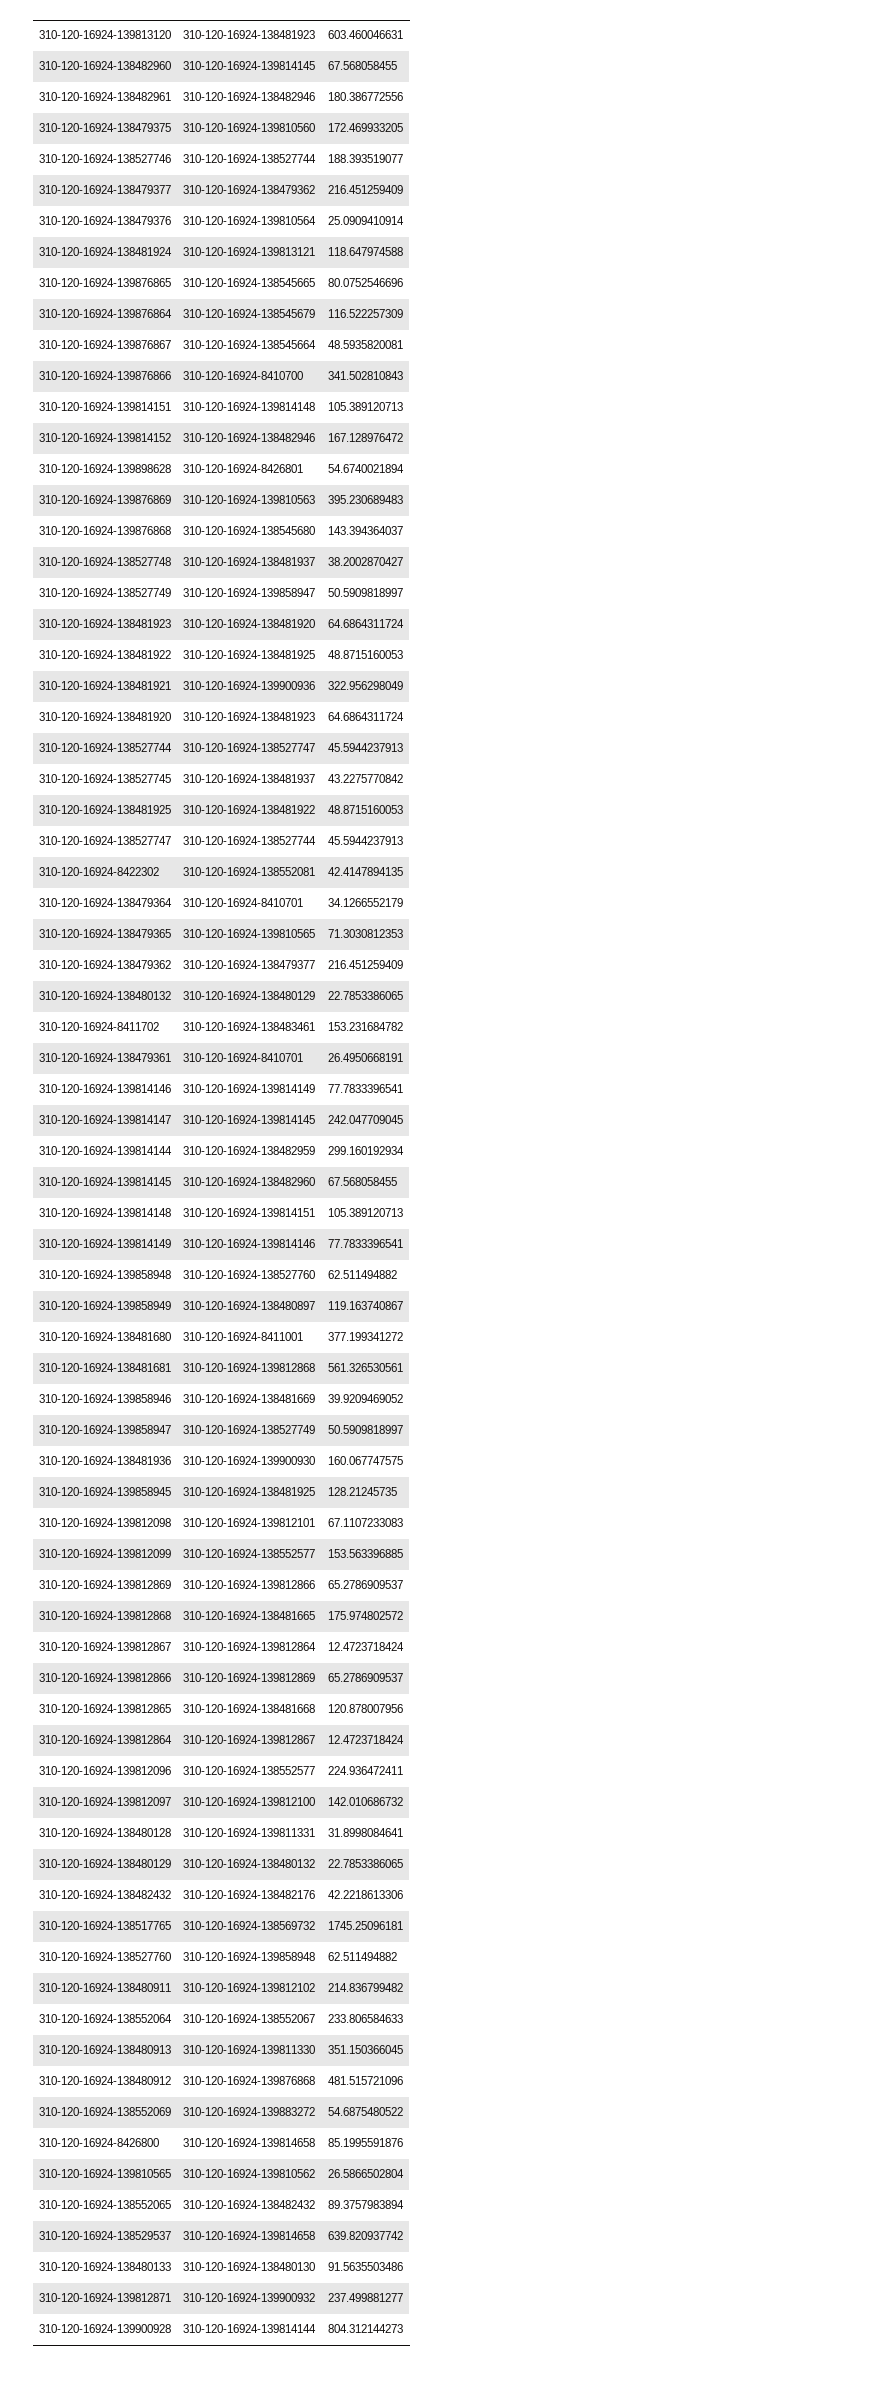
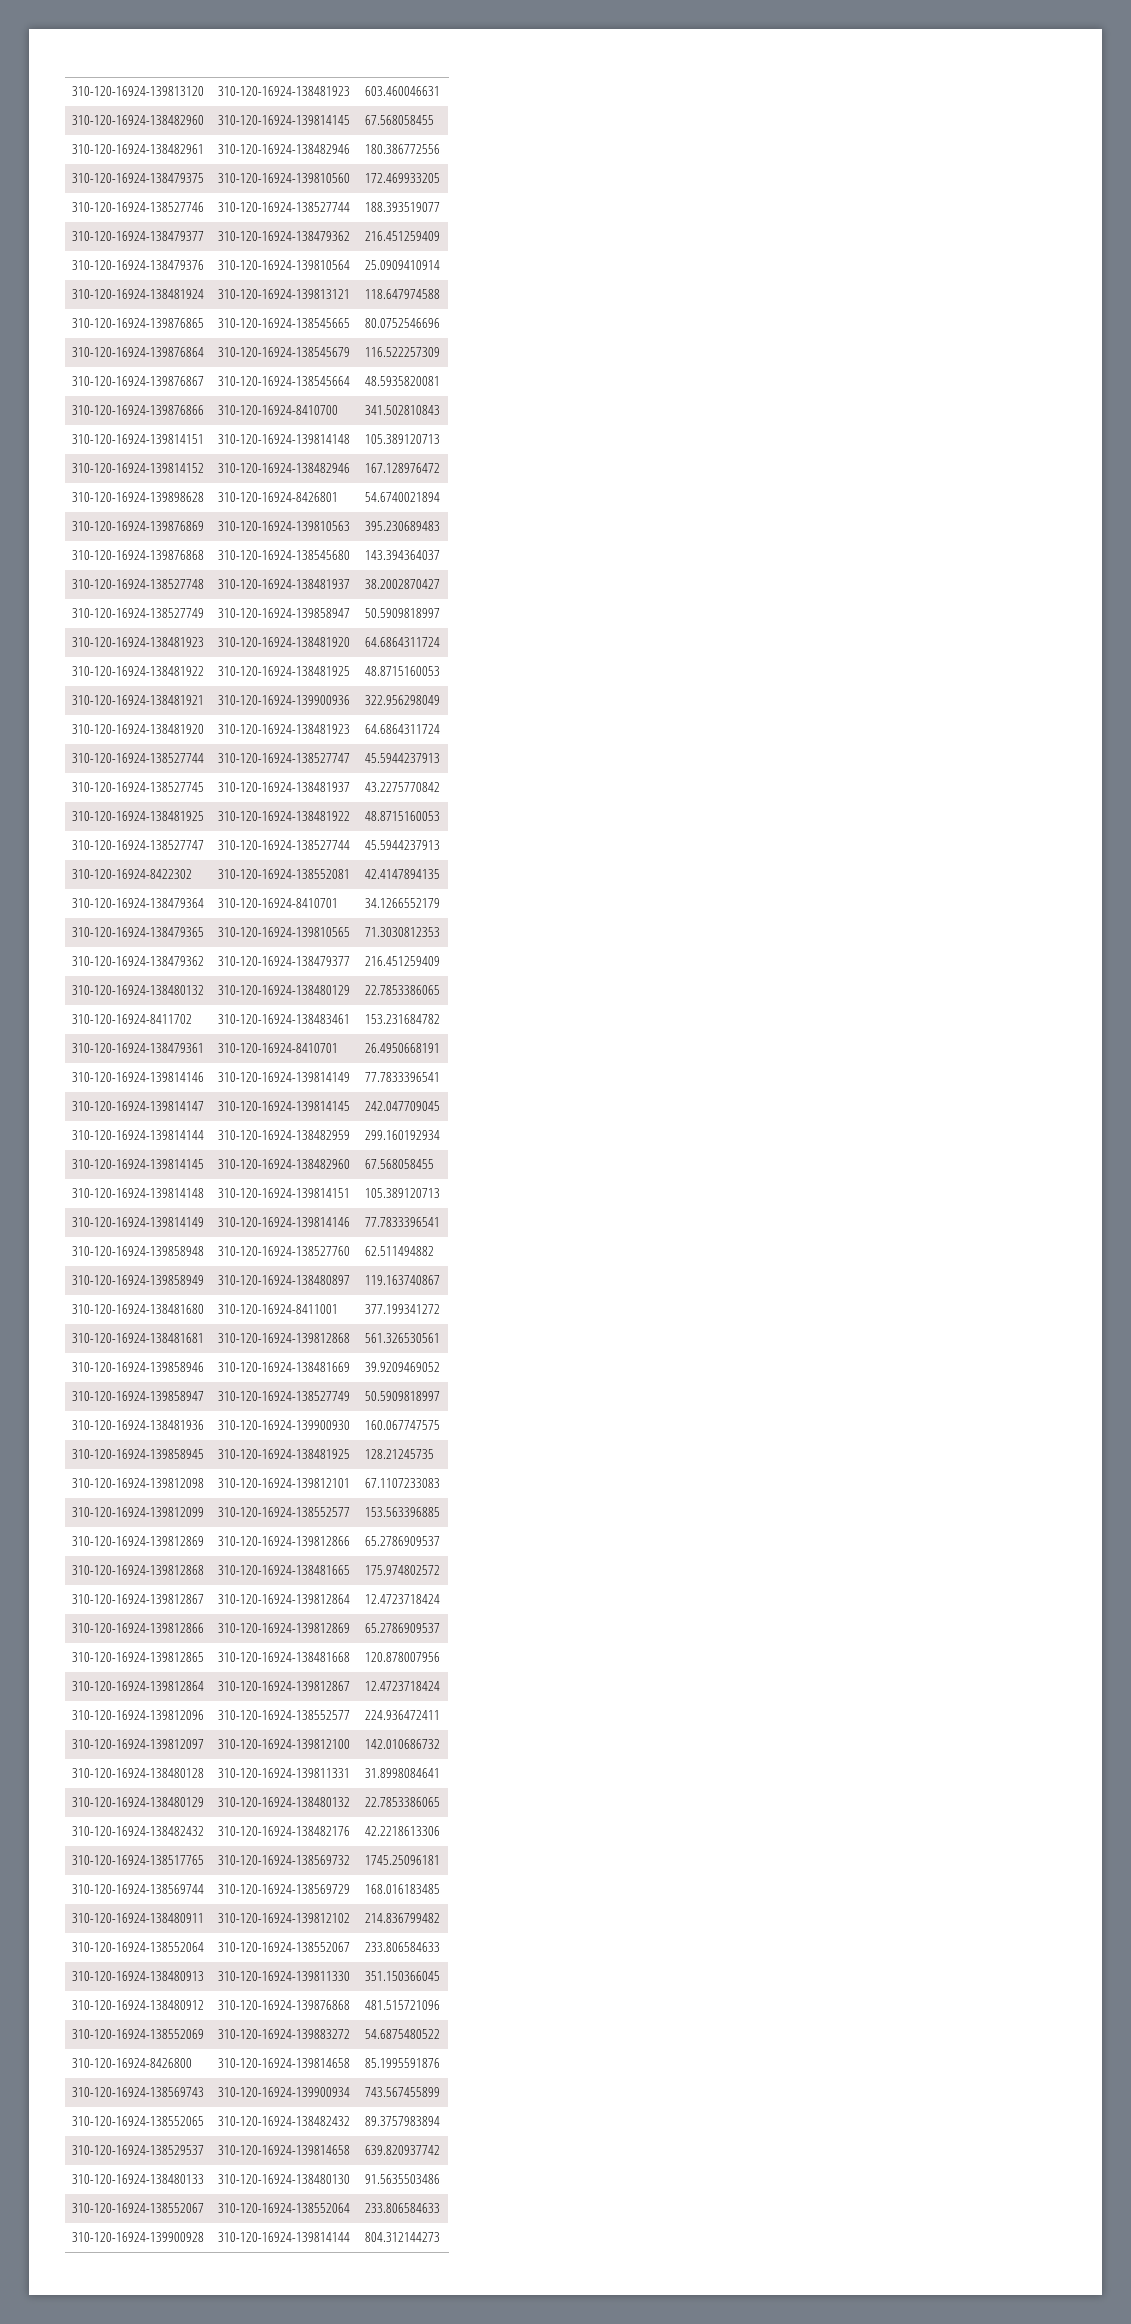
- 310-120-16924-138527760 | 310-120-16924-139858948 | 62.511494882
+ 310-120-16924-138569744 | 310-120-16924-138569729 | 168.016183485
- 310-120-16924-139810565 | 310-120-16924-139810562 | 26.5866502804
+ 310-120-16924-138569743 | 310-120-16924-139900934 | 743.567455899
- 310-120-16924-139812871 | 310-120-16924-139900932 | 237.499881277
+ 310-120-16924-138552067 | 310-120-16924-138552064 | 233.806584633

